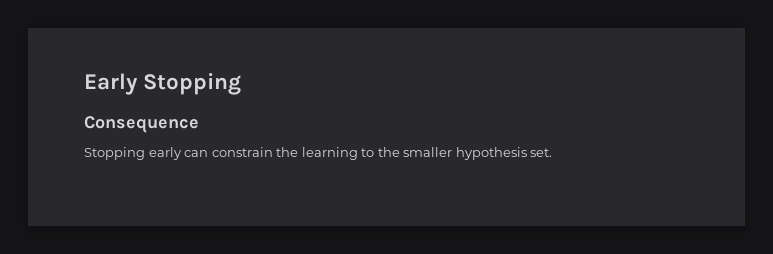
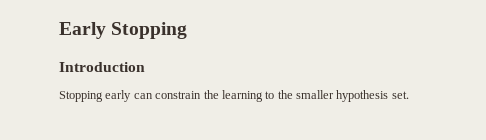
- Consequence
+ Introduction

